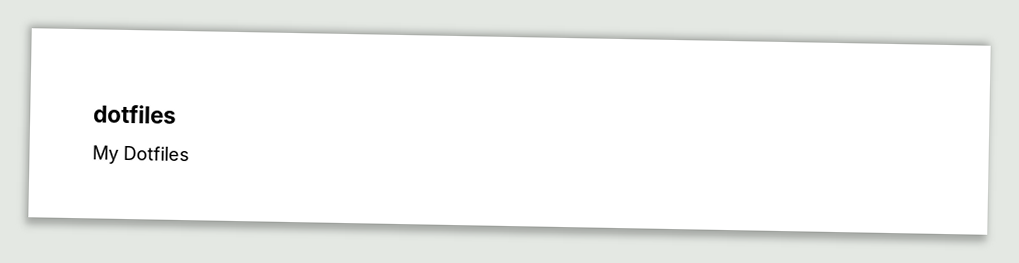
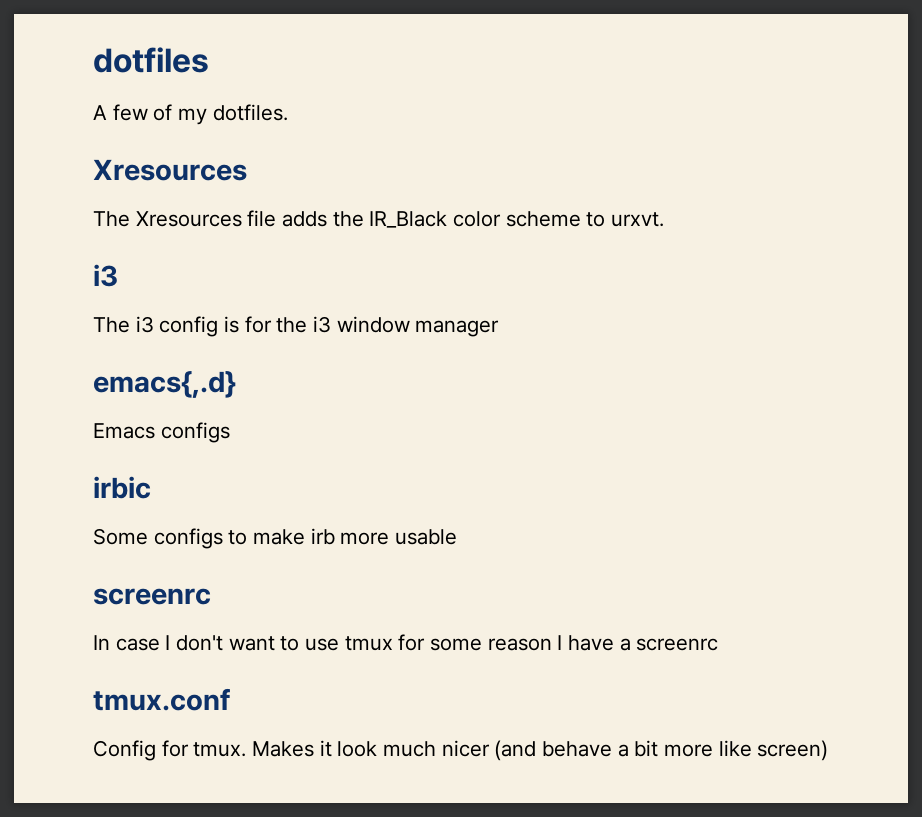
- My Dotfiles
+ A few of my dotfiles.
+ Xresources
+ The Xresources file adds the IR_Black color scheme to urxvt.
+ i3
+ The i3 config is for the i3 window manager
+ emacs{,.d}
+ Emacs configs
+ irbic
+ Some configs to make irb more usable
+ screenrc
+ In case I don't want to use tmux for some reason I have a screenrc
+ tmux.conf
+ Config for tmux. Makes it look much nicer (and behave a bit more like screen)

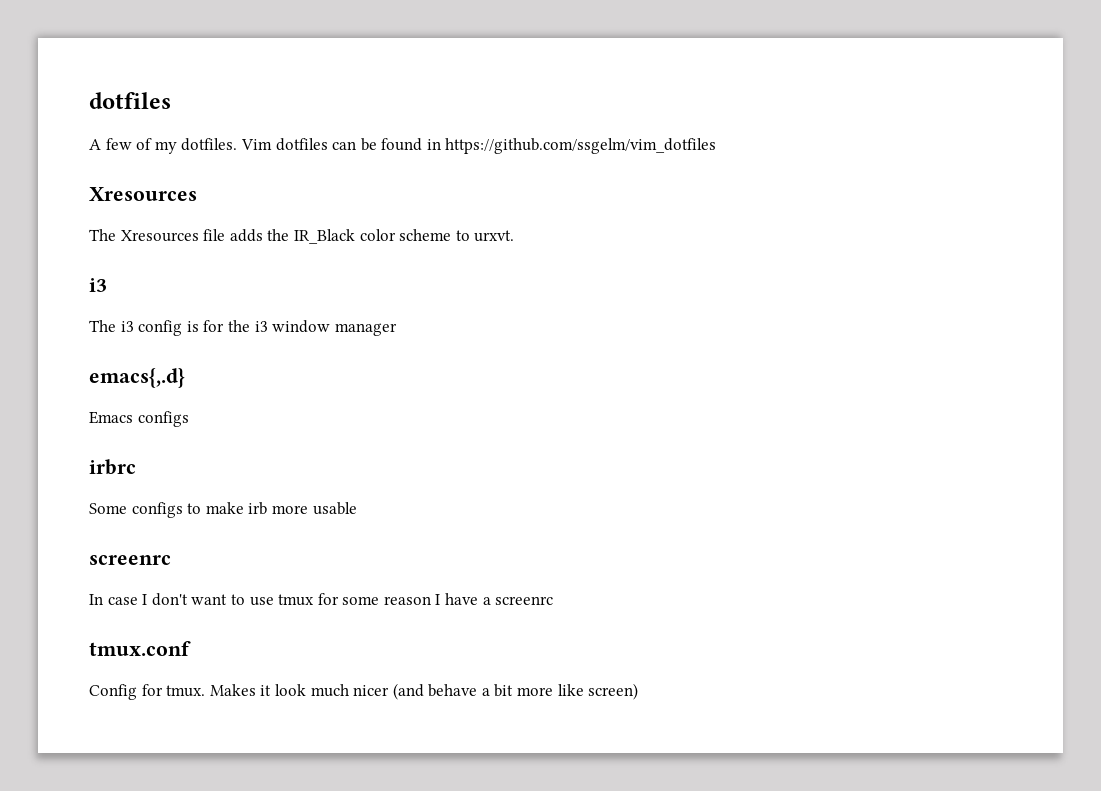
+ Vim dotfiles can be found in https://github.com/ssgelm/vim_dotfiles
- irbic
+ irbrc

